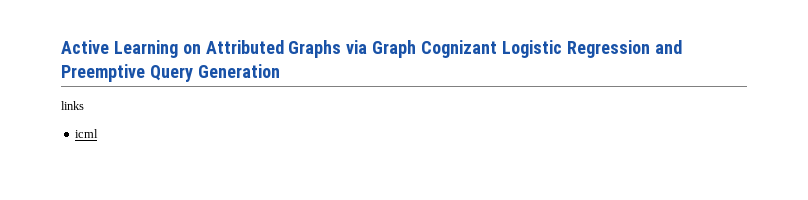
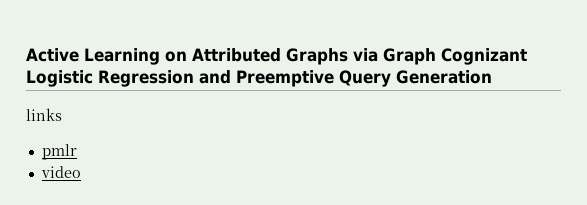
- icml
+ pmlr
+ video

